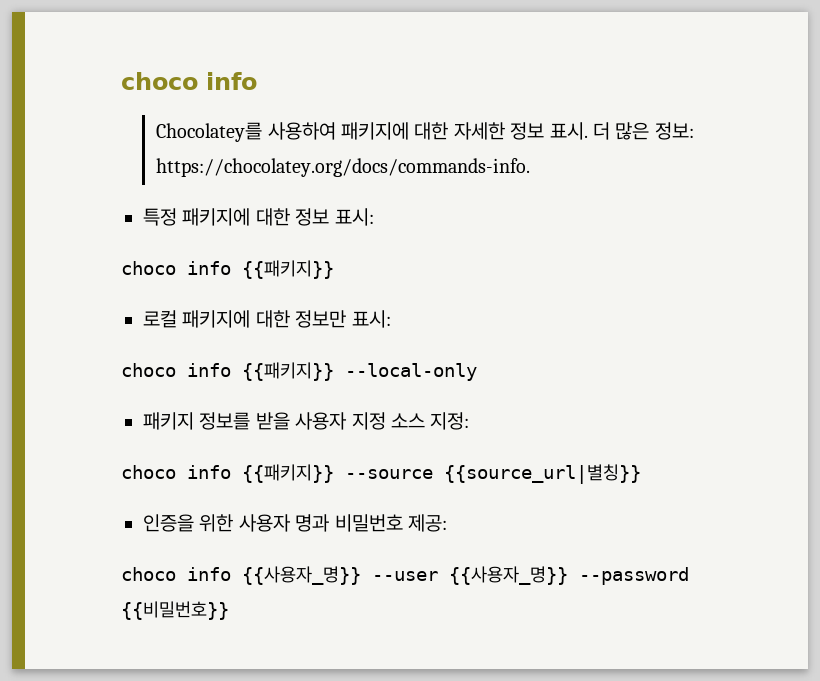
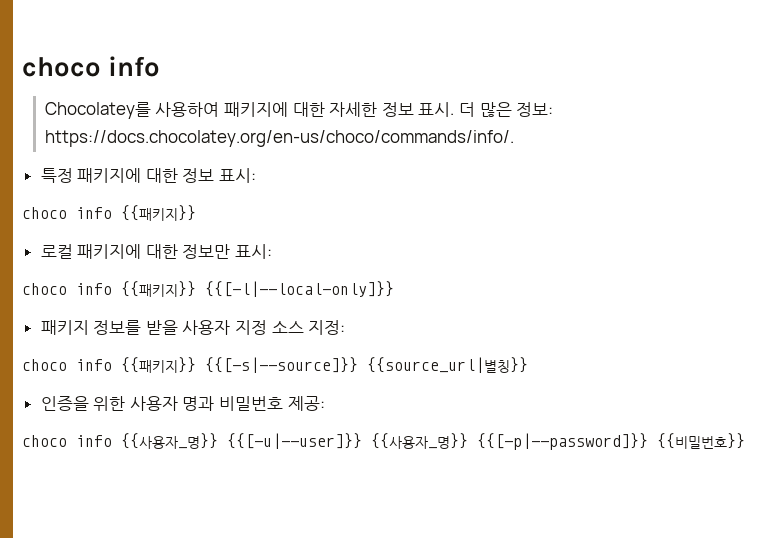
- 더 많은 정보: https://chocolatey.org/docs/commands-info.
+ 더 많은 정보: https://docs.chocolatey.org/en-us/choco/commands/info/.
- choco info {{패키지}} --local-only
+ choco info {{패키지}} {{[-l|--local-only]}}
- choco info {{패키지}} --source {{source_url|별칭}}
+ choco info {{패키지}} {{[-s|--source]}} {{source_url|별칭}}
- choco info {{사용자_명}} --user {{사용자_명}} --password {{비밀번호}}
+ choco info {{사용자_명}} {{[-u|--user]}} {{사용자_명}} {{[-p|--password]}} {{비밀번호}}

